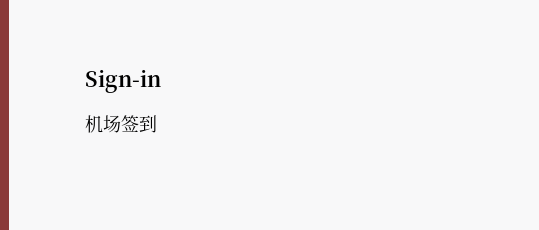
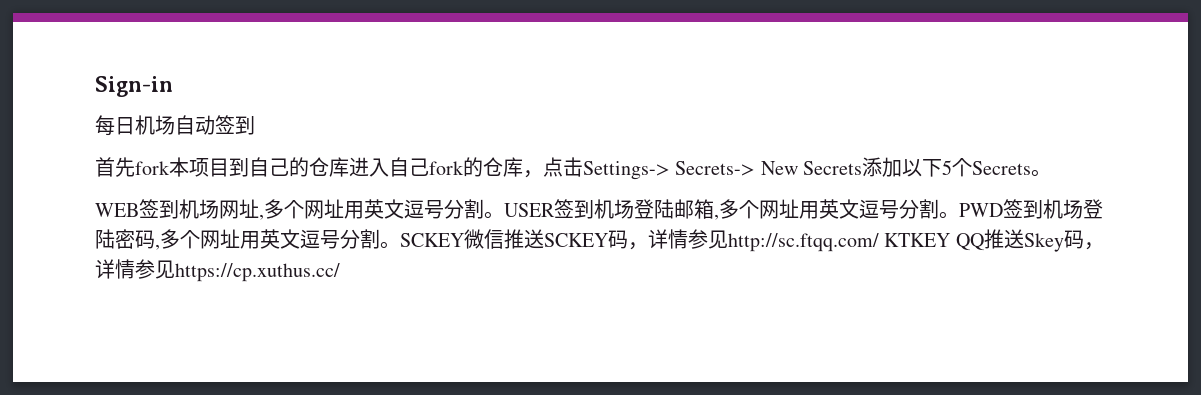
- 机场签到
+ 每日机场自动签到
+ 首先fork本项目到自己的仓库进入自己fork的仓库，点击Settings-> Secrets-> New Secrets添加以下5个Secrets。
+ WEB签到机场网址,多个网址用英文逗号分割。USER签到机场登陆邮箱,多个网址用英文逗号分割。PWD签到机场登陆密码,多个网址用英文逗号分割。SCKEY微信推送SCKEY码，详情参见http://sc.ftqq.com/ KTKEY QQ推送Skey码，详情参见https://cp.xuthus.cc/

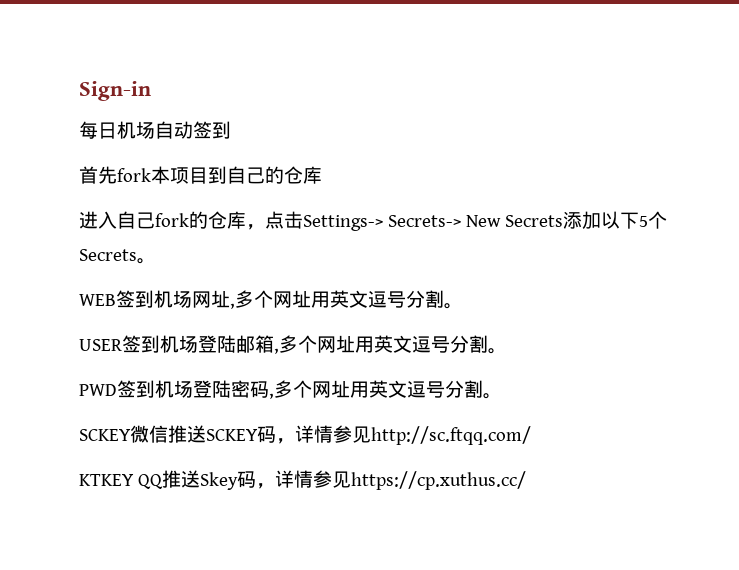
- 首先fork本项目到自己的仓库进入自己fork的仓库，点击Settings-> Secrets-> New Secrets添加以下5个Secrets。
+ 首先fork本项目到自己的仓库
+ 进入自己fork的仓库，点击Settings-> Secrets-> New Secrets添加以下5个Secrets。
- WEB签到机场网址,多个网址用英文逗号分割。USER签到机场登陆邮箱,多个网址用英文逗号分割。PWD签到机场登陆密码,多个网址用英文逗号分割。SCKEY微信推送SCKEY码，详情参见http://sc.ftqq.com/ KTKEY QQ推送Skey码，详情参见https://cp.xuthus.cc/
+ WEB签到机场网址,多个网址用英文逗号分割。
+ USER签到机场登陆邮箱,多个网址用英文逗号分割。
+ PWD签到机场登陆密码,多个网址用英文逗号分割。
+ SCKEY微信推送SCKEY码，详情参见http://sc.ftqq.com/
+ KTKEY QQ推送Skey码，详情参见https://cp.xuthus.cc/

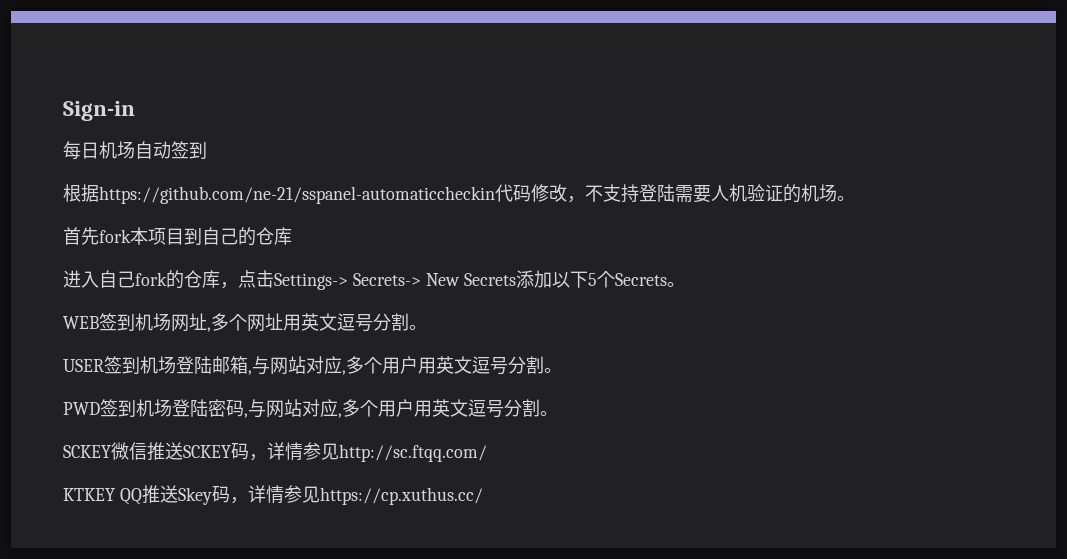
+ 根据https://github.com/ne-21/sspanel-automaticcheckin代码修改，不支持登陆需要人机验证的机场。
- USER签到机场登陆邮箱,多个网址用英文逗号分割。
+ USER签到机场登陆邮箱,与网站对应,多个用户用英文逗号分割。
- PWD签到机场登陆密码,多个网址用英文逗号分割。
+ PWD签到机场登陆密码,与网站对应,多个用户用英文逗号分割。

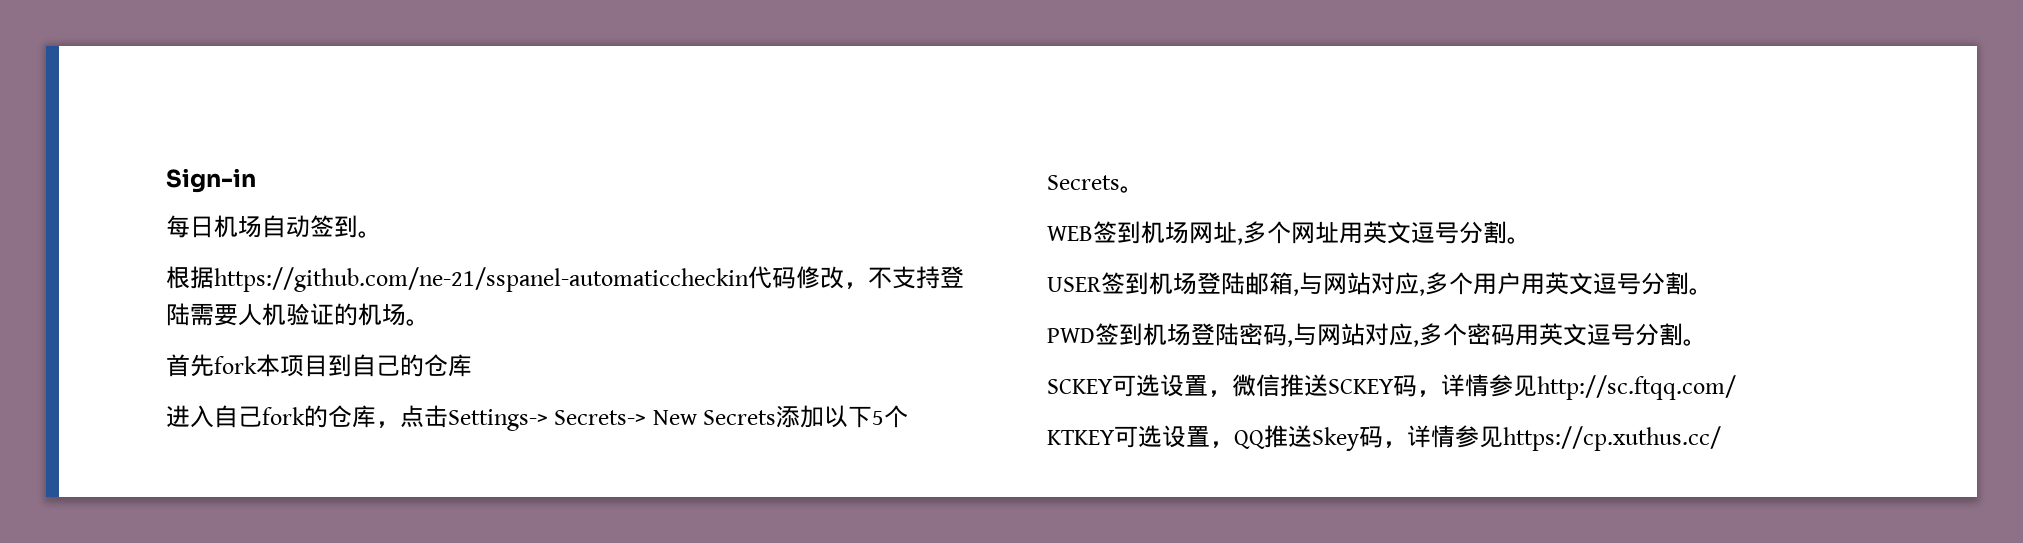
- 每日机场自动签到
+ 每日机场自动签到。
- PWD签到机场登陆密码,与网站对应,多个用户用英文逗号分割。
+ PWD签到机场登陆密码,与网站对应,多个密码用英文逗号分割。
- SCKEY微信推送SCKEY码，详情参见http://sc.ftqq.com/
+ SCKEY可选设置，微信推送SCKEY码，详情参见http://sc.ftqq.com/
- KTKEY QQ推送Skey码，详情参见https://cp.xuthus.cc/
+ KTKEY可选设置，QQ推送Skey码，详情参见https://cp.xuthus.cc/

